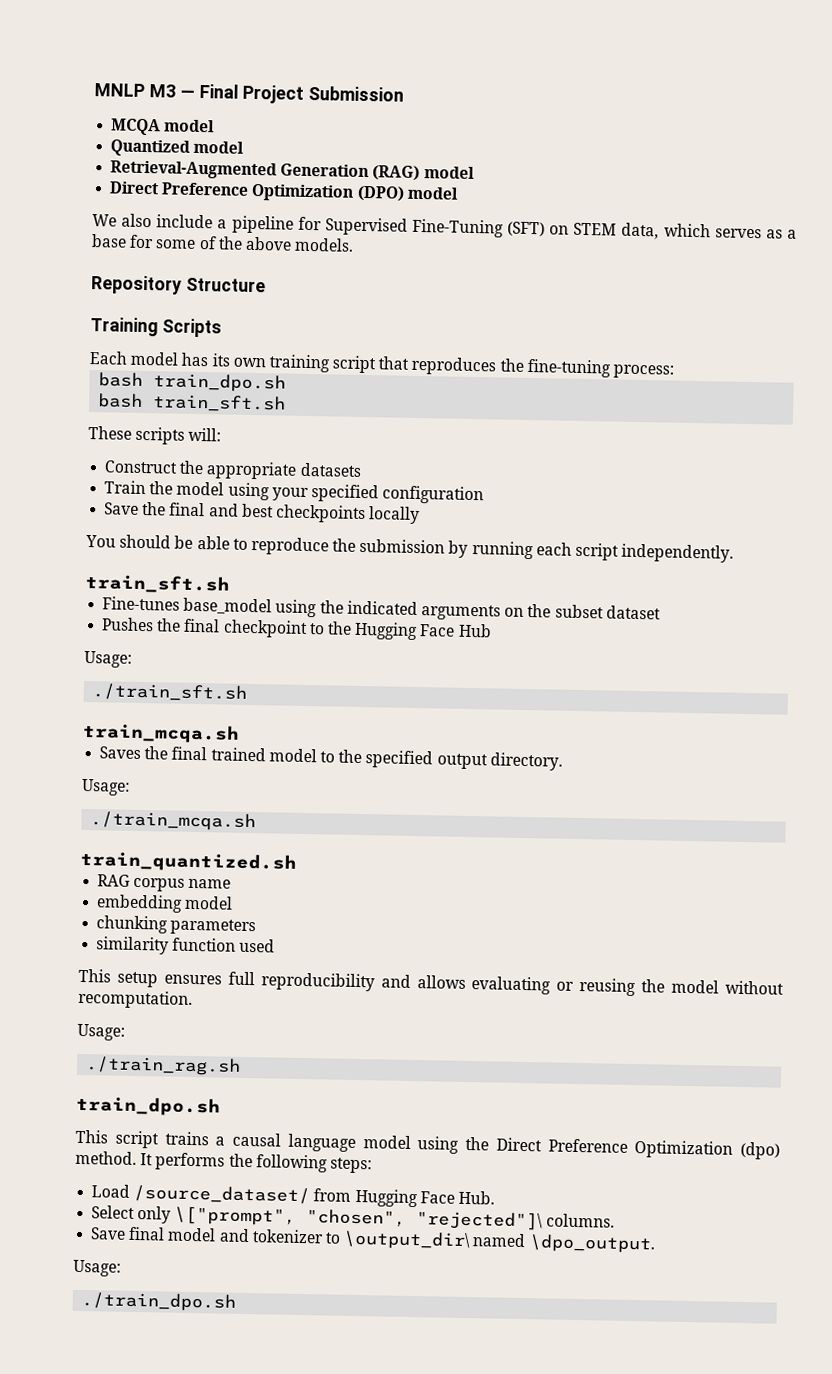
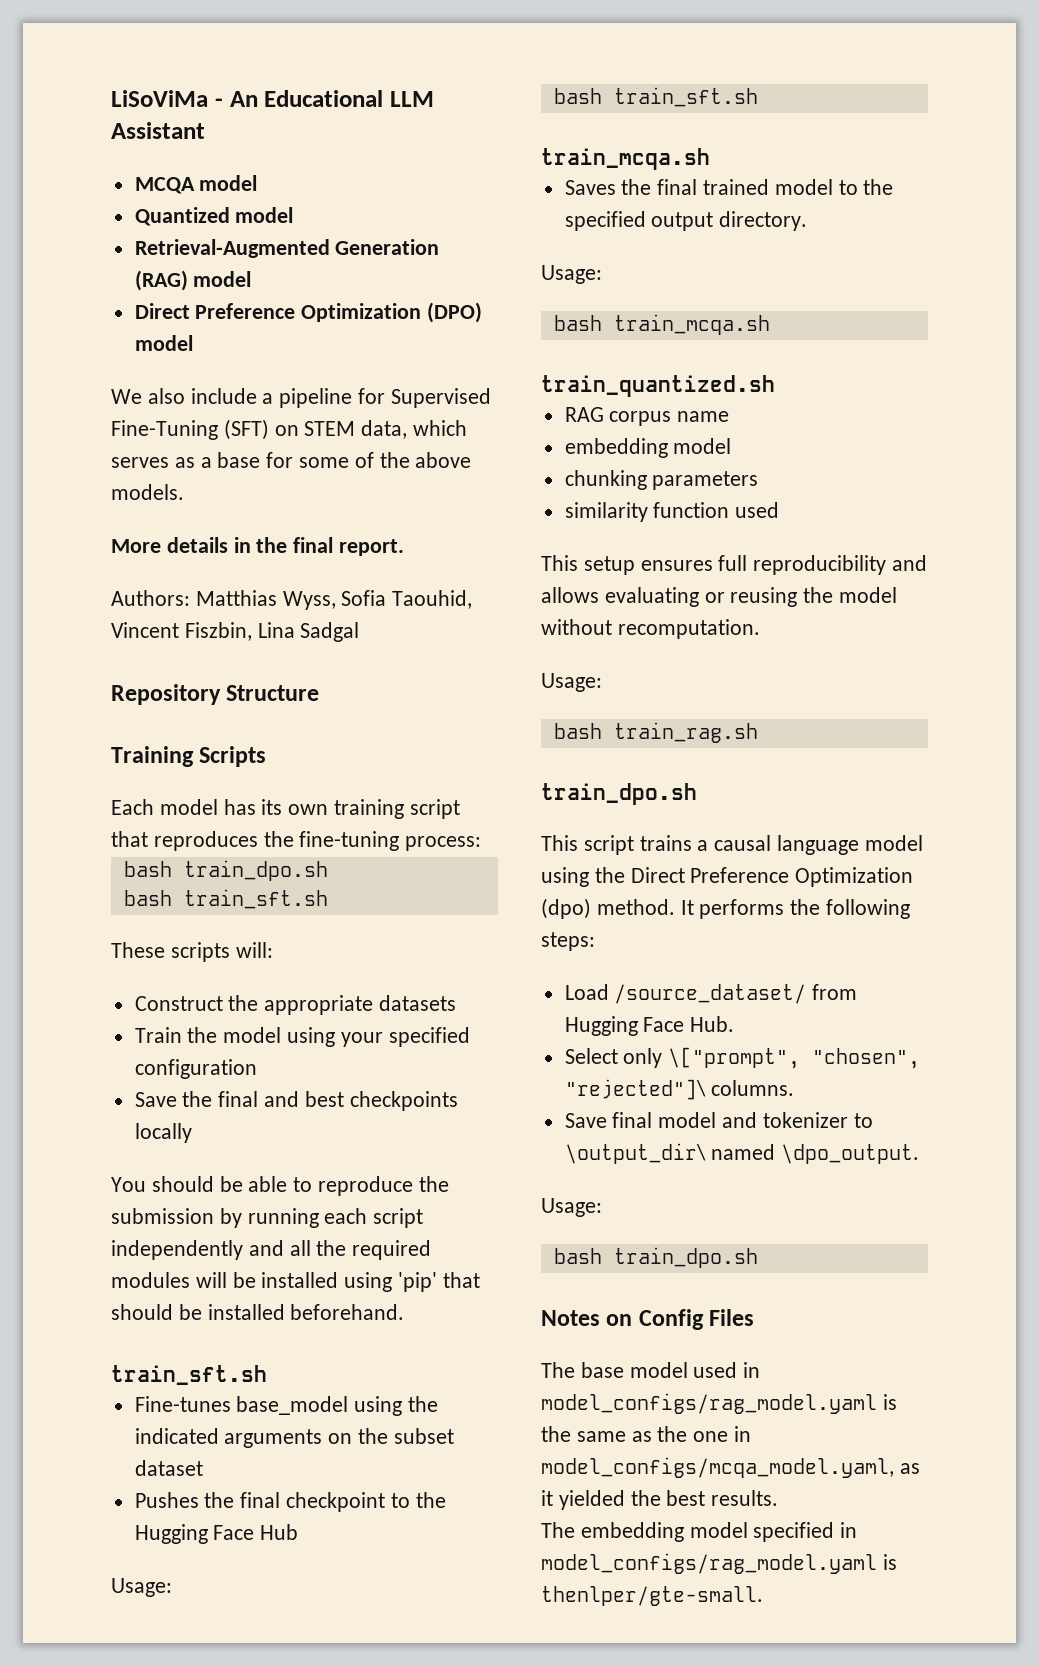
- MNLP M3 — Final Project Submission
+ LiSoViMa - An Educational LLM Assistant
+ More details in the final report.
+ Authors: Matthias Wyss, Sofia Taouhid, Vincent Fiszbin, Lina Sadgal
- You should be able to reproduce the submission by running each script independently.
+ You should be able to reproduce the submission by running each script independently and all the required modules will be installed using 'pip' that should be installed beforehand.
  Pushes the final checkpoint to the Hugging Face Hub
  Usage:
- ./train_sft.sh
+ bash train_sft.sh
- ./train_mcqa.sh
+ bash train_mcqa.sh
- ./train_rag.sh
+ bash train_rag.sh
  Save final model and tokenizer to \output_dir\ named \dpo_output.
  Usage:
- ./train_dpo.sh
+ bash train_dpo.sh
+ Notes on Config Files
+ The base model used in model_configs/rag_model.yaml is the same as the one in model_configs/mcqa_model.yaml, as it yielded the best results.
+ The embedding model specified in model_configs/rag_model.yaml is thenlper/gte-small.

